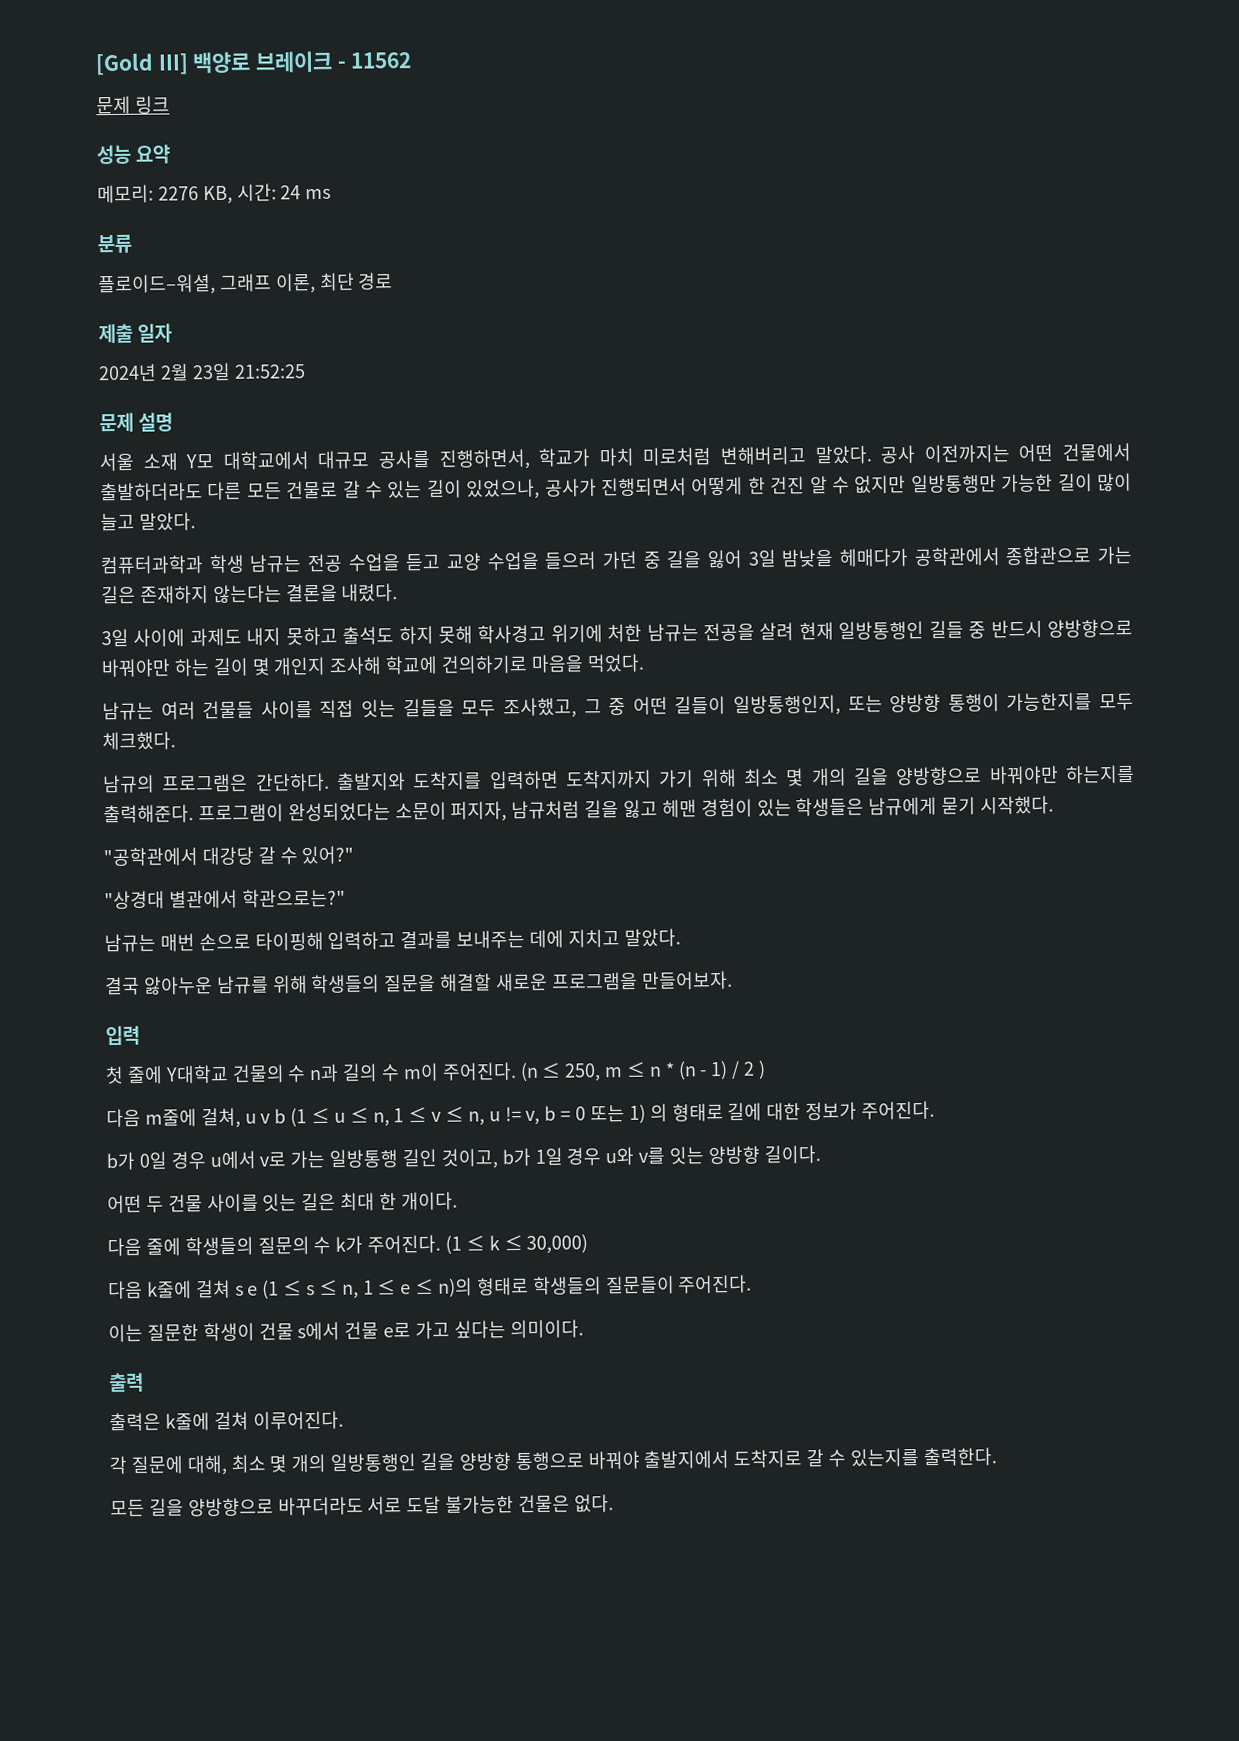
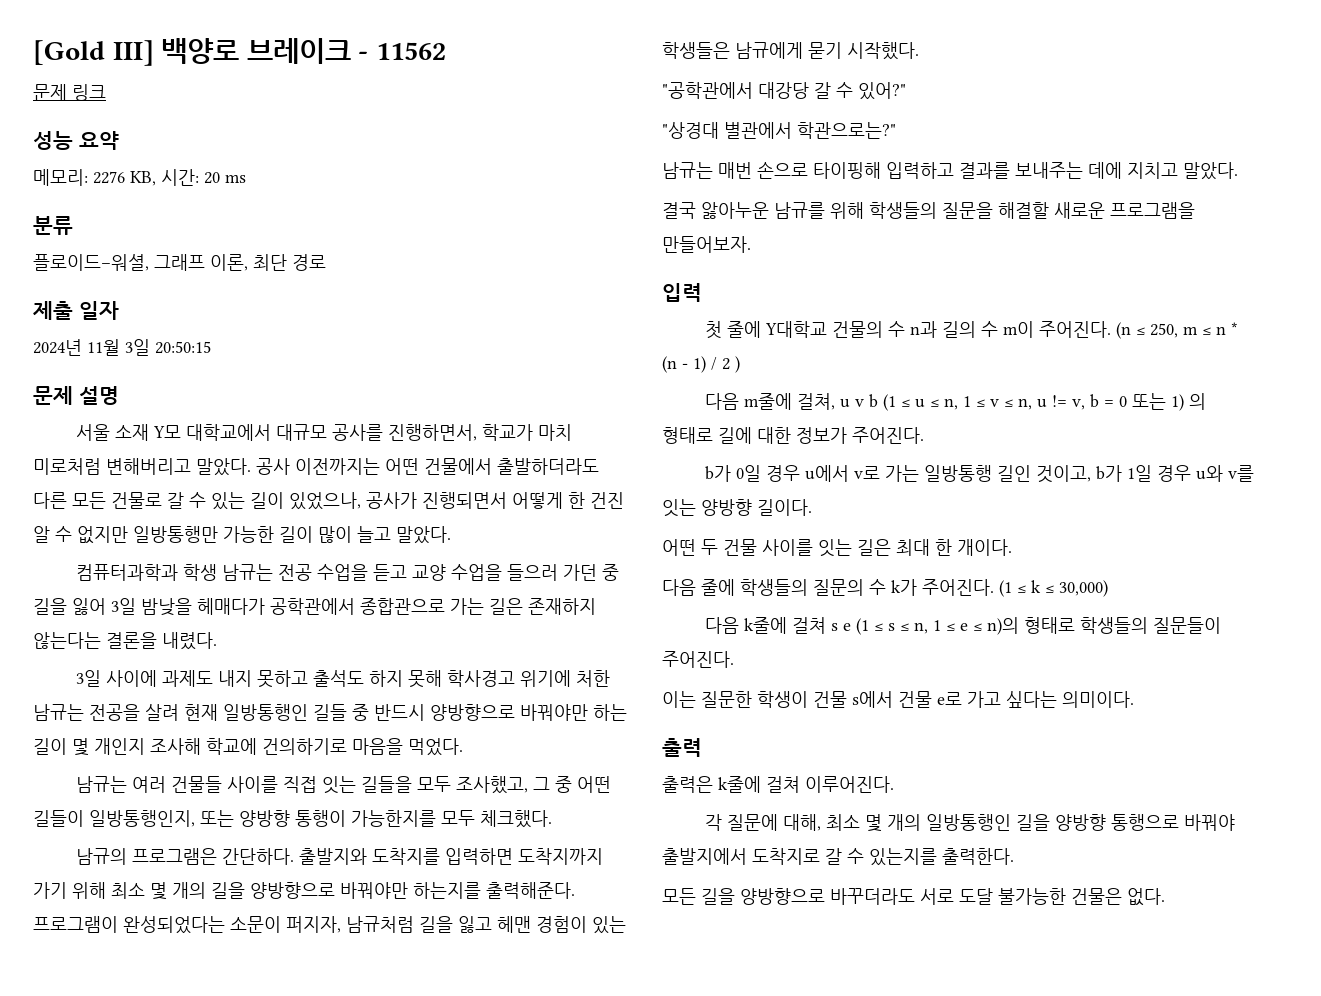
- 메모리: 2276 KB, 시간: 24 ms
+ 메모리: 2276 KB, 시간: 20 ms
- 2024년 2월 23일 21:52:25
+ 2024년 11월 3일 20:50:15

